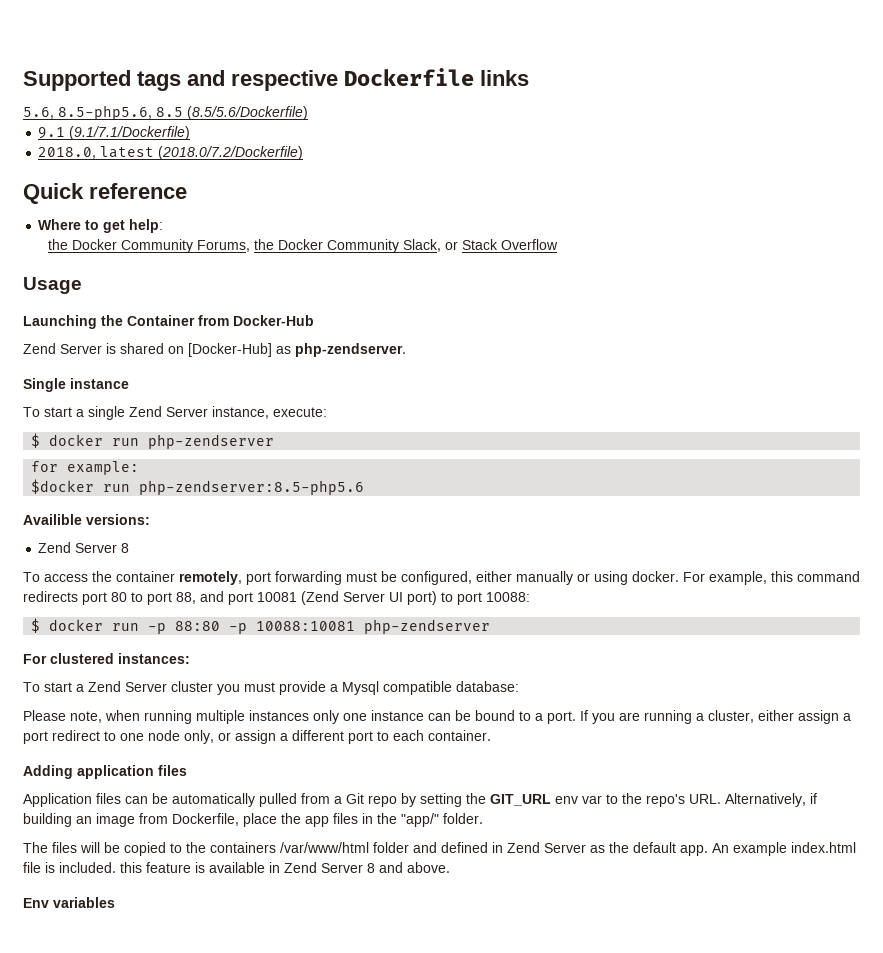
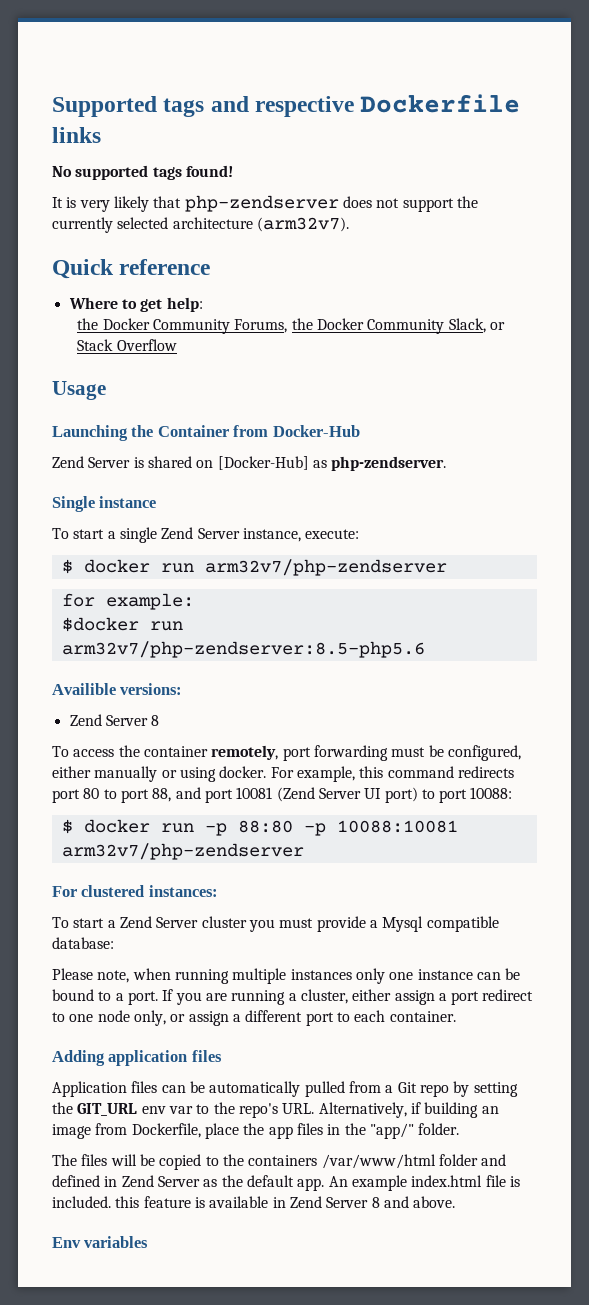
- 5.6, 8.5-php5.6, 8.5 (8.5/5.6/Dockerfile)
- 9.1 (9.1/7.1/Dockerfile)
- 2018.0, latest (2018.0/7.2/Dockerfile)
+ No supported tags found!
+ It is very likely that php-zendserver does not support the currently selected architecture (arm32v7).
- $ docker run php-zendserver
+ $ docker run arm32v7/php-zendserver
- $docker run php-zendserver:8.5-php5.6
+ $docker run arm32v7/php-zendserver:8.5-php5.6
- $ docker run -p 88:80 -p 10088:10081 php-zendserver
+ $ docker run -p 88:80 -p 10088:10081 arm32v7/php-zendserver

